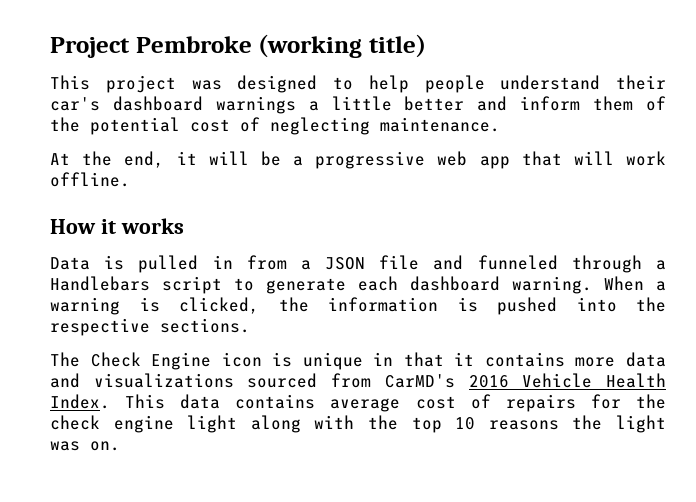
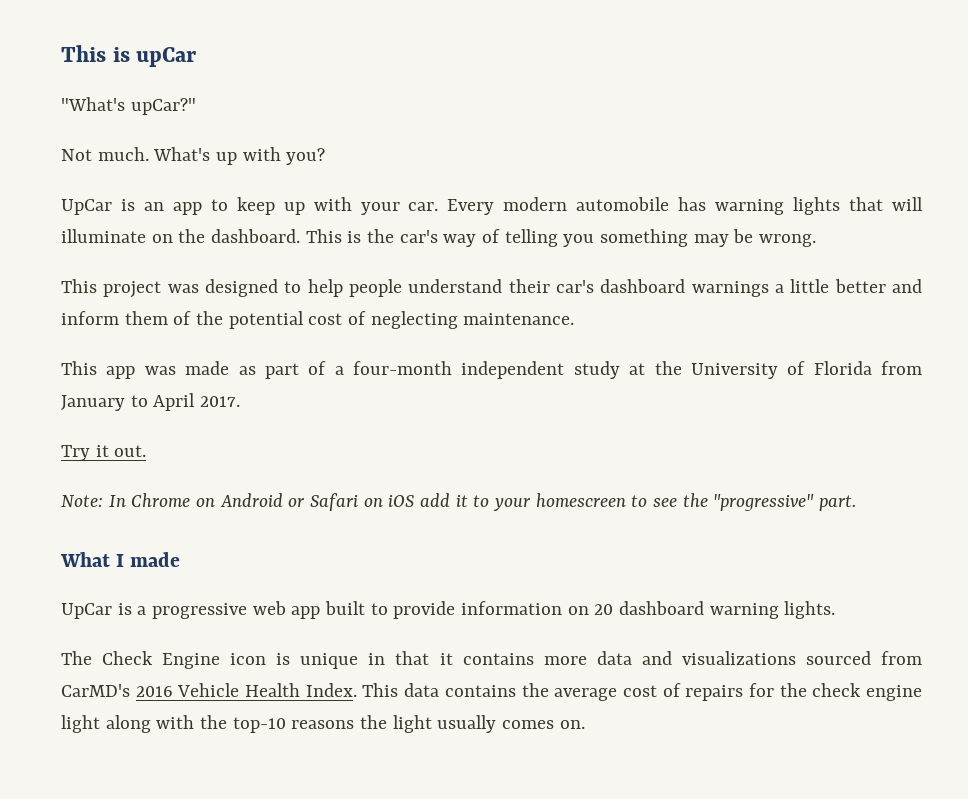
- Project Pembroke (working title)
+ This is upCar
+ "What's upCar?"
+ Not much. What's up with you?
+ UpCar is an app to keep up with your car. Every modern automobile has warning lights that will illuminate on the dashboard. This is the car's way of telling you something may be wrong.
- At the end, it will be a progressive web app that will work offline.
- How it works
- Data is pulled in from a JSON file and funneled through a Handlebars script to generate each dashboard warning. When a warning is clicked, the information is pushed into the respective sections.
+ This app was made as part of a four-month independent study at the University of Florida from January to April 2017.
+ Try it out.
+ Note: In Chrome on Android or Safari on iOS add it to your homescreen to see the "progressive" part.
+ What I made
+ UpCar is a progressive web app built to provide information on 20 dashboard warning lights.
- This data contains average cost of repairs for the check engine light along with the top 10 reasons the light was on.
+ This data contains the average cost of repairs for the check engine light along with the top-10 reasons the light usually comes on.

